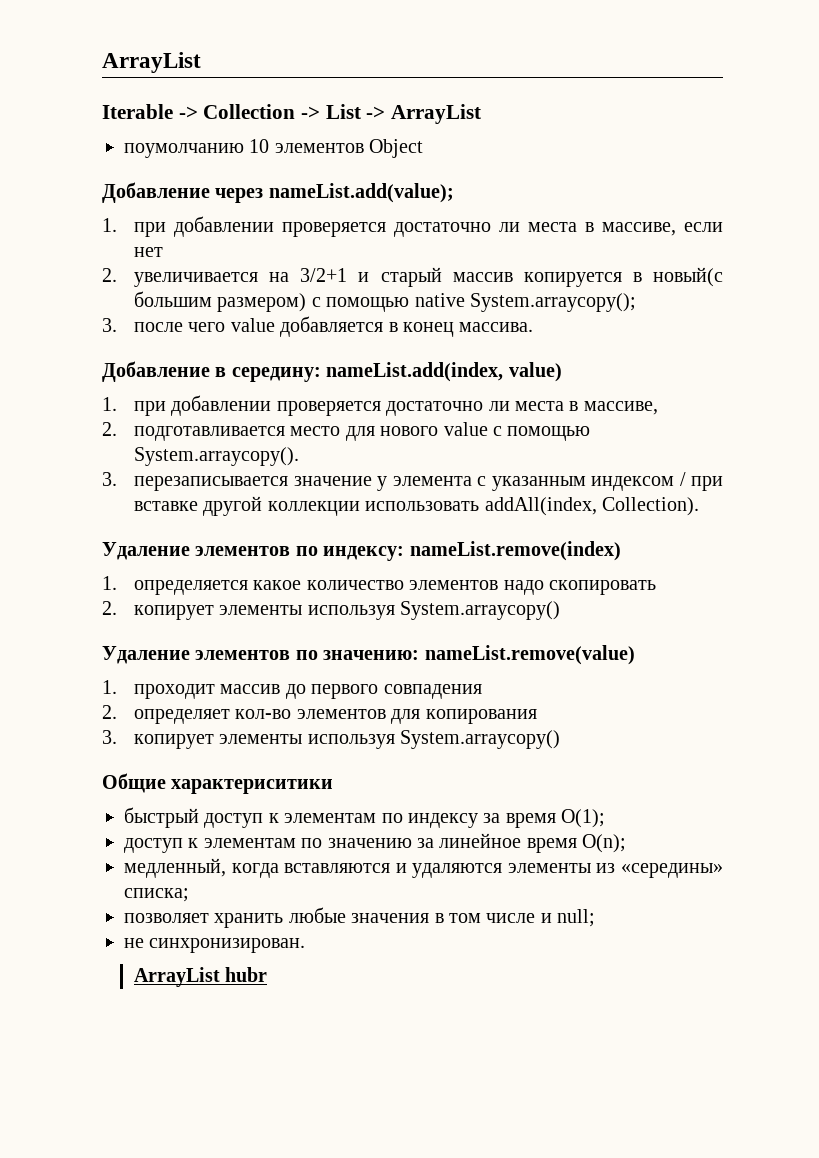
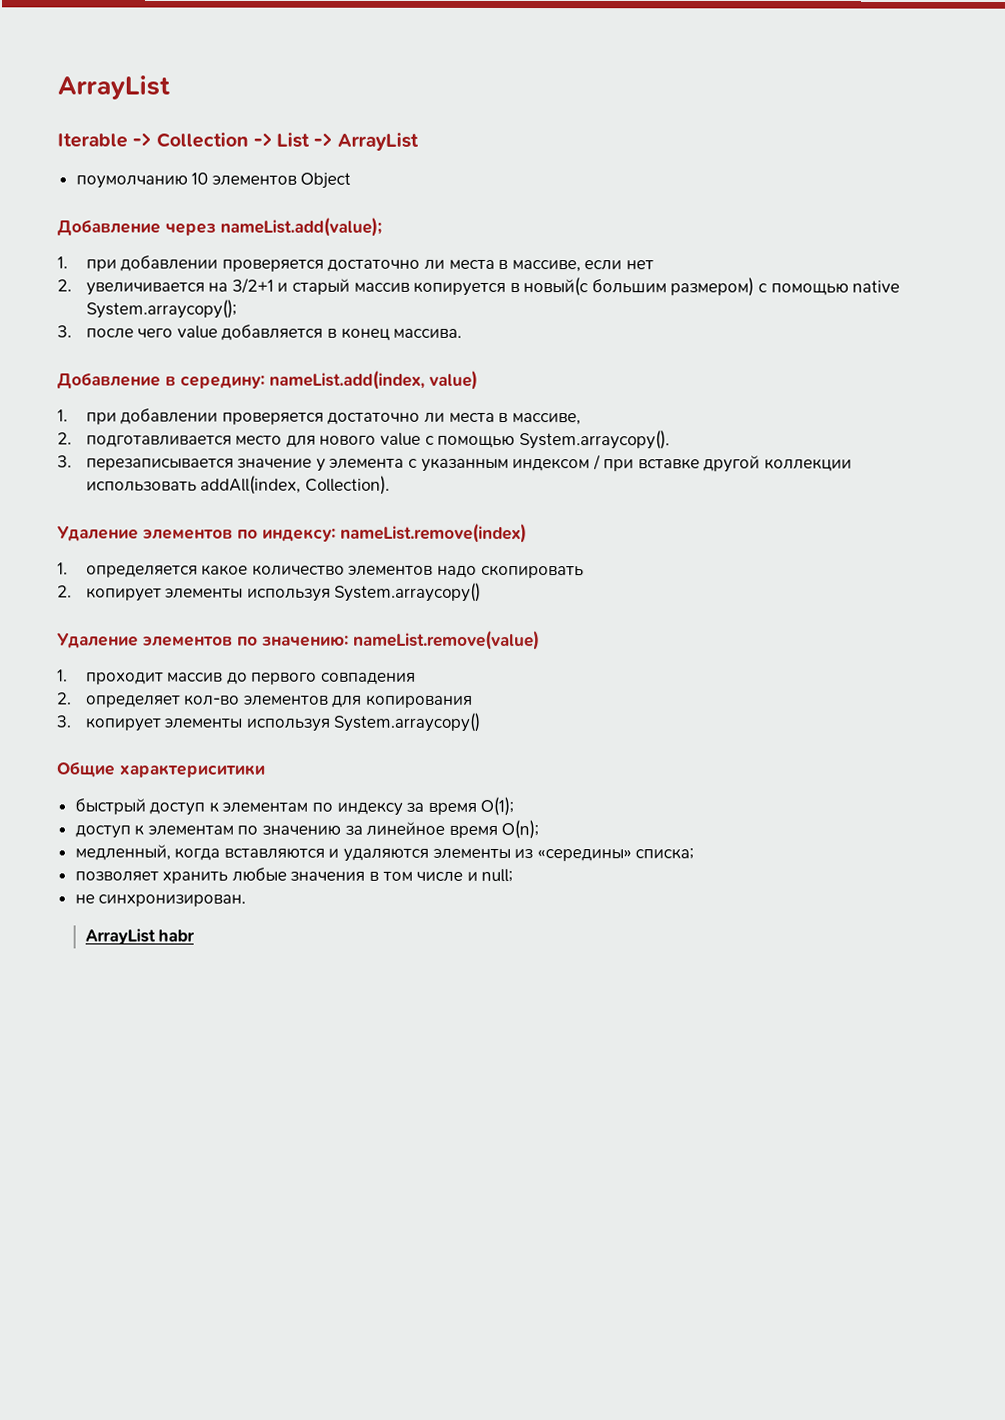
- ArrayList hubr
+ ArrayList habr

